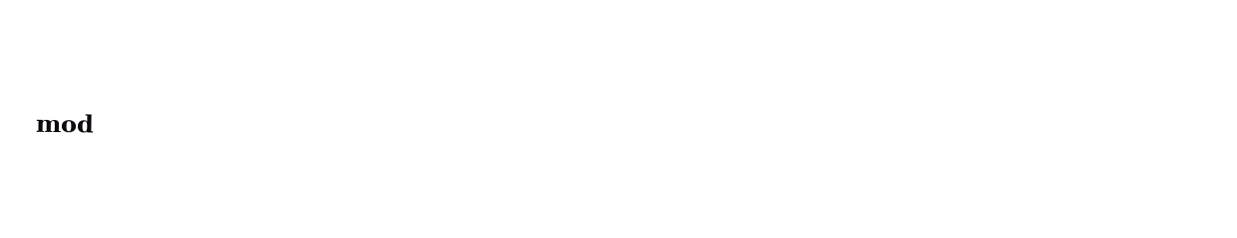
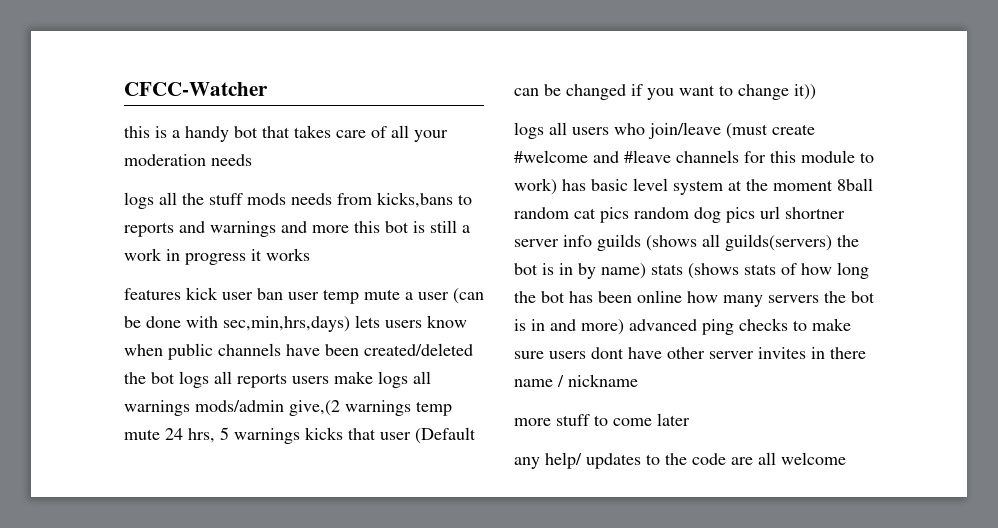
- mod
+ CFCC-Watcher
+ this is a handy bot that takes care of all your moderation needs
+ logs all the stuff mods needs from kicks,bans to reports and warnings and more this bot is still a work in progress it works
+ features kick user ban user temp mute a user (can be done with sec,min,hrs,days) lets users know when public channels have been created/deleted the bot logs all reports users make logs all warnings mods/admin give,(2 warnings temp mute 24 hrs, 5 warnings kicks that user (Default can be changed if you want to change it))
+ logs all users who join/leave (must create #welcome and #leave channels for this module to work) has basic level system at the moment 8ball random cat pics random dog pics url shortner server info guilds (shows all guilds(servers) the bot is in by name) stats (shows stats of how long the bot has been online how many servers the bot is in and more) advanced ping checks to make sure users dont have other server invites in there name / nickname
+ more stuff to come later
+ any help/ updates to the code are all welcome

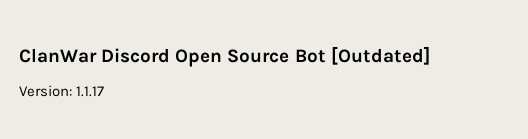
- CFCC-Watcher
- this is a handy bot that takes care of all your moderation needs
- logs all the stuff mods needs from kicks,bans to reports and warnings and more this bot is still a work in progress it works
- features kick user ban user temp mute a user (can be done with sec,min,hrs,days) lets users know when public channels have been created/deleted the bot logs all reports users make logs all warnings mods/admin give,(2 warnings temp mute 24 hrs, 5 warnings kicks that user (Default can be changed if you want to change it))
- logs all users who join/leave (must create #welcome and #leave channels for this module to work) has basic level system at the moment 8ball random cat pics random dog pics url shortner server info guilds (shows all guilds(servers) the bot is in by name) stats (shows stats of how long the bot has been online how many servers the bot is in and more) advanced ping checks to make sure users dont have other server invites in there name / nickname
- more stuff to come later
- any help/ updates to the code are all welcome
+ ClanWar Discord Open Source Bot [Outdated]
+ Version: 1.1.17

